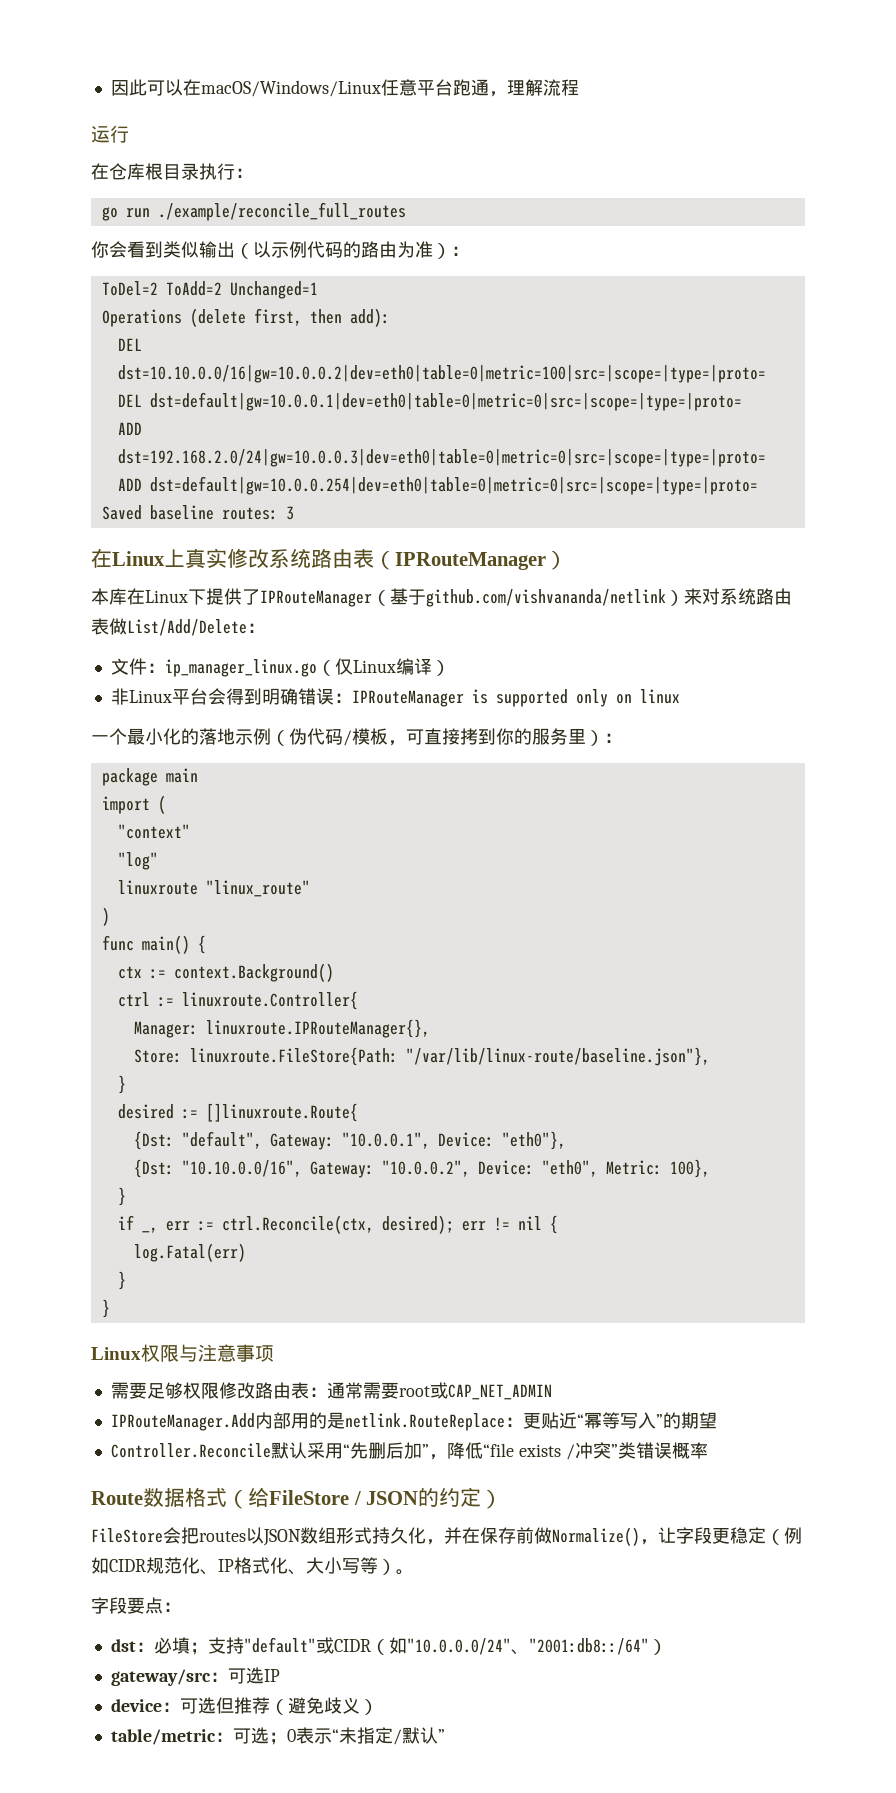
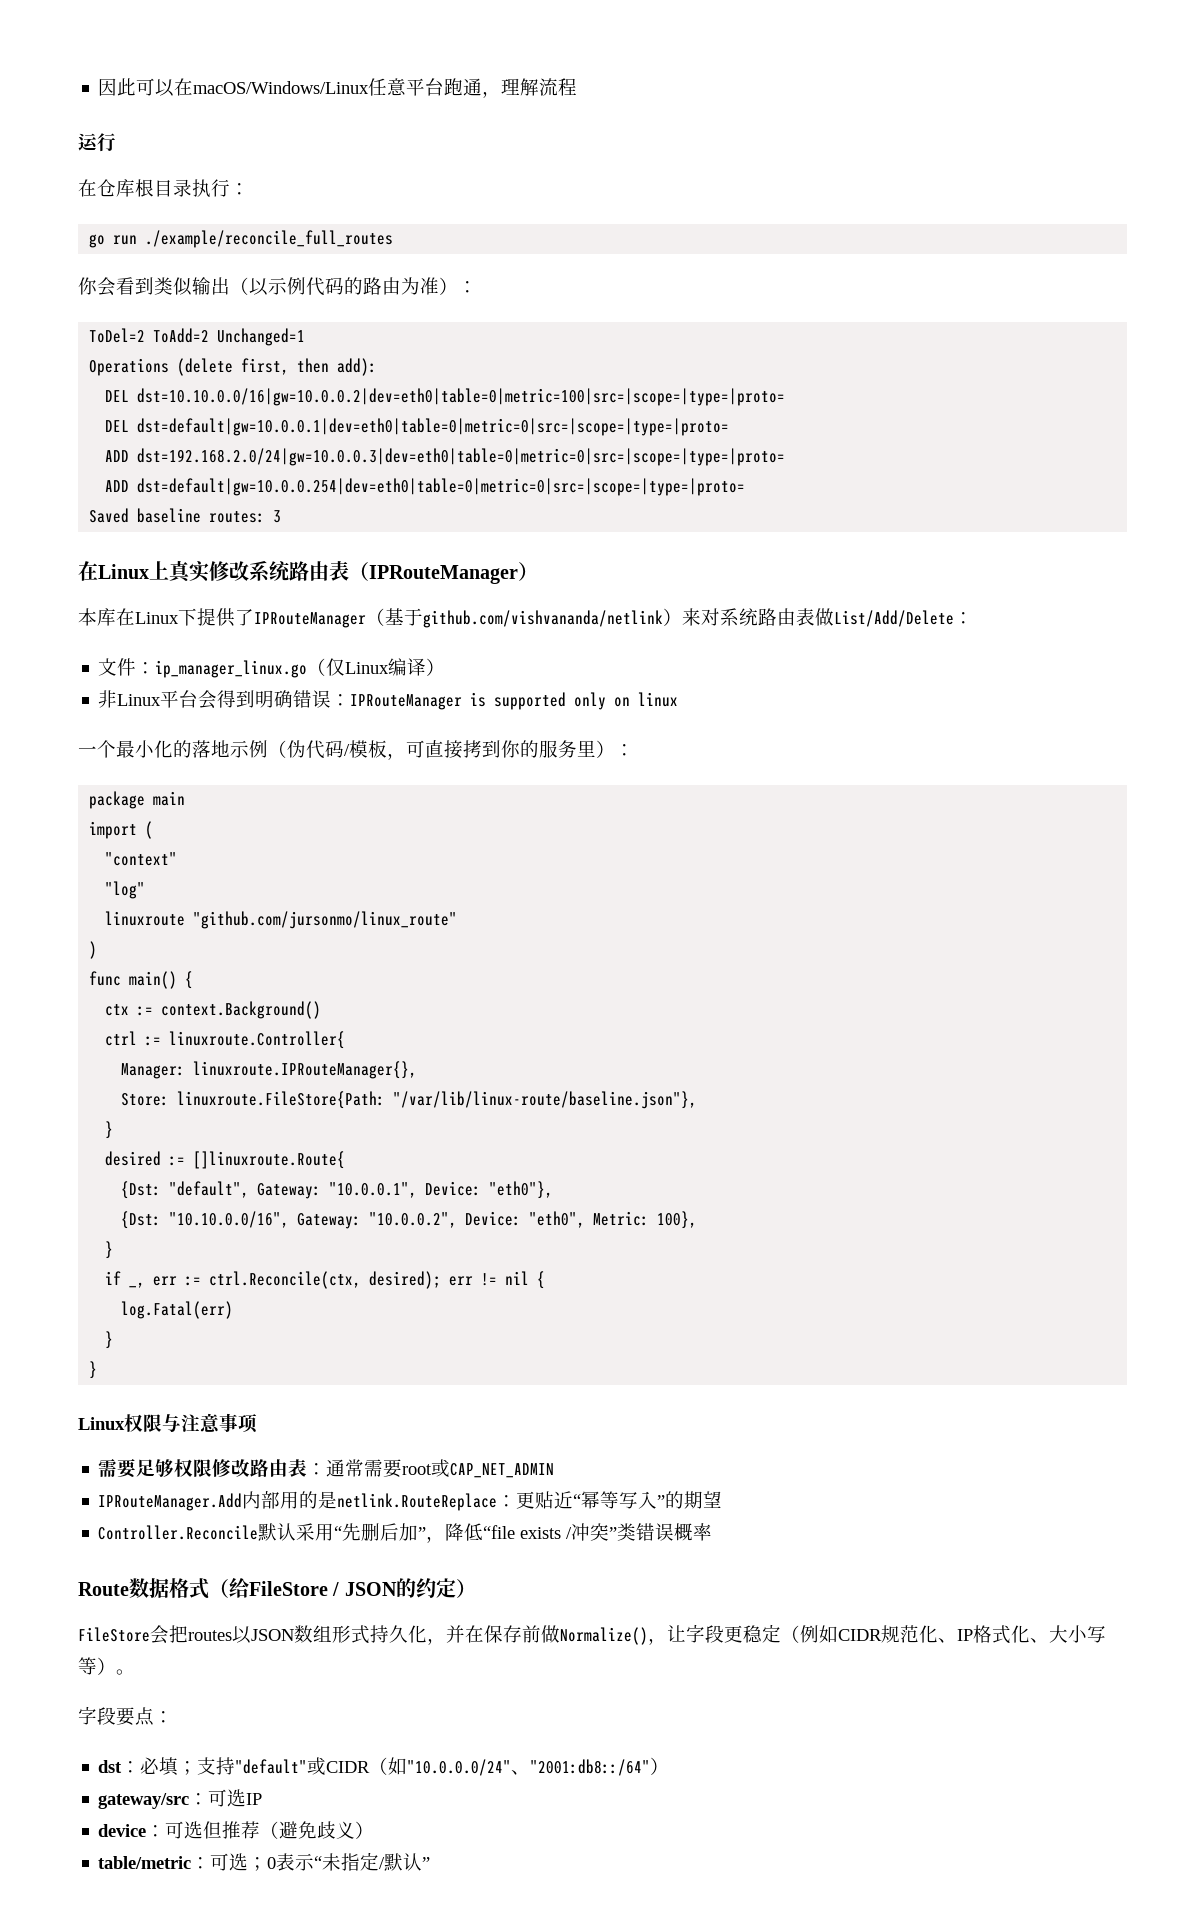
- linuxroute "linux_route"
+ linuxroute "github.com/jursonmo/linux_route"

